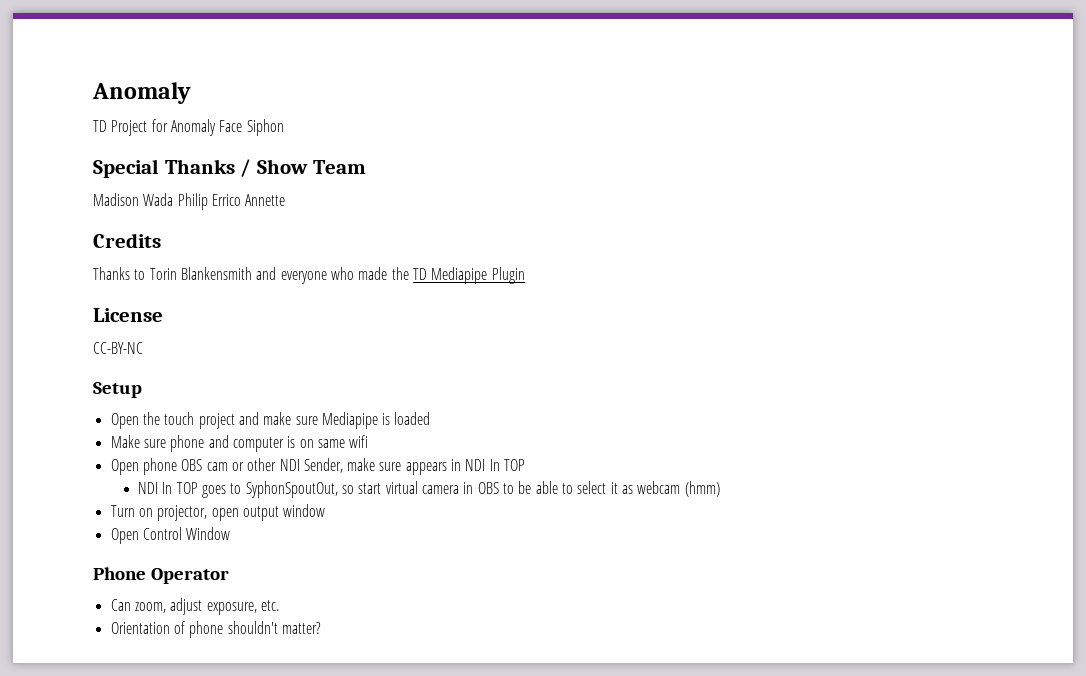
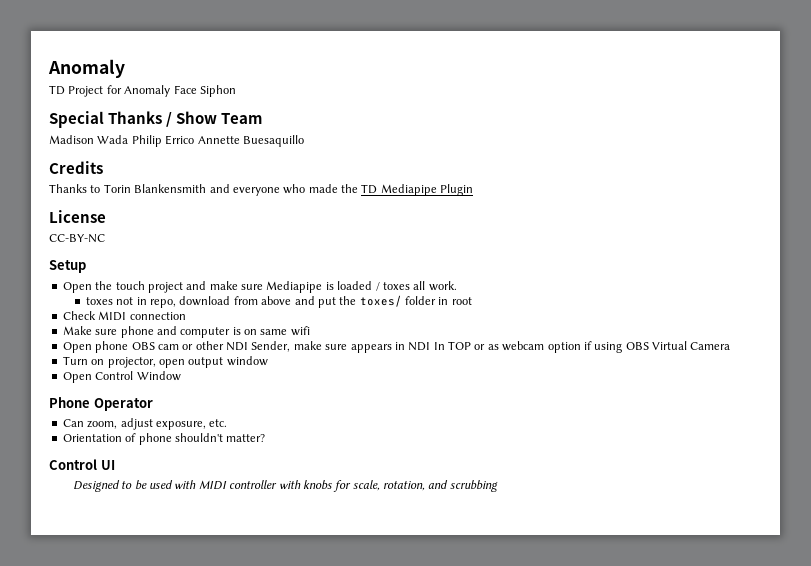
- Madison Wada Philip Errico Annette
+ Madison Wada Philip Errico Annette Buesaquillo
- Open the touch project and make sure Mediapipe is loaded
+ Open the touch project and make sure Mediapipe is loaded / toxes all work.
+ toxes not in repo, download from above and put the toxes/ folder in root
+ Check MIDI connection
- Open phone OBS cam or other NDI Sender, make sure appears in NDI In TOP
- NDI In TOP goes to SyphonSpoutOut, so start virtual camera in OBS to be able to select it as webcam (hmm)
+ Open phone OBS cam or other NDI Sender, make sure appears in NDI In TOP or as webcam option if using OBS Virtual Camera
+ Control UI
+ Designed to be used with MIDI controller with knobs for scale, rotation, and scrubbing

